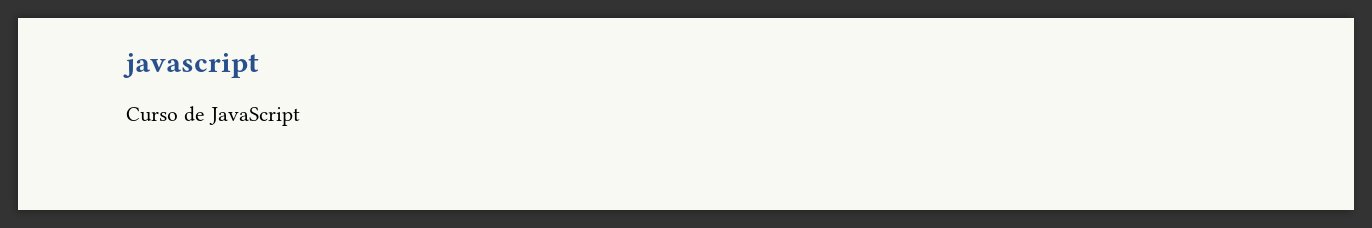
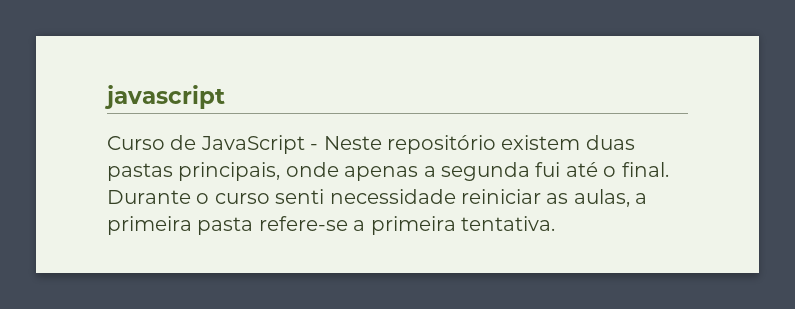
- Curso de JavaScript
+ Curso de JavaScript - Neste repositório existem duas pastas principais, onde apenas a segunda fui até o final. Durante o curso senti necessidade reiniciar as aulas, a primeira pasta refere-se a primeira tentativa.

